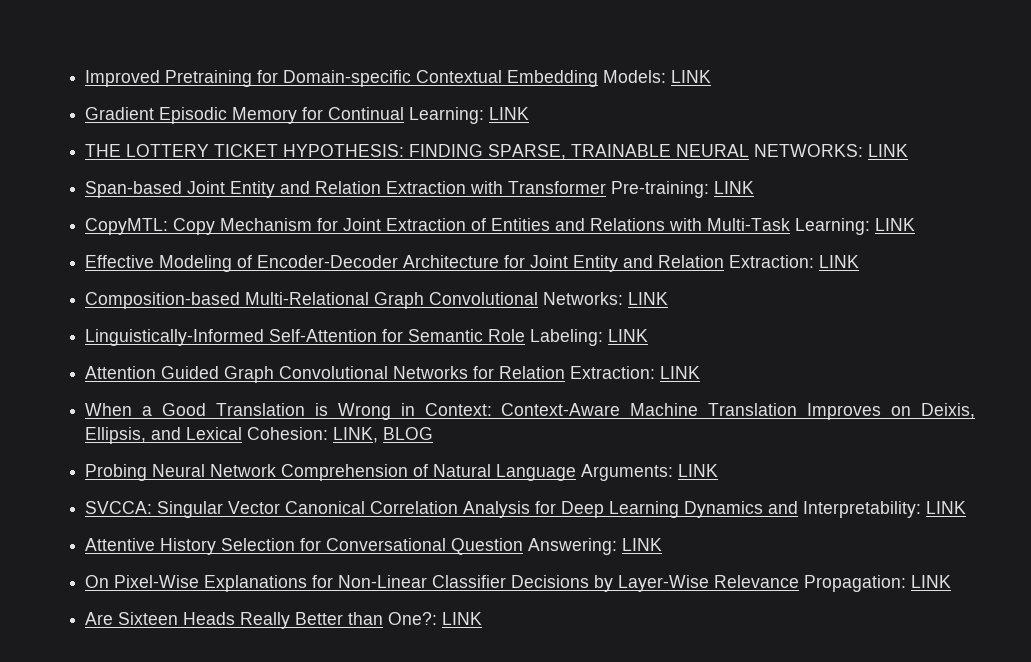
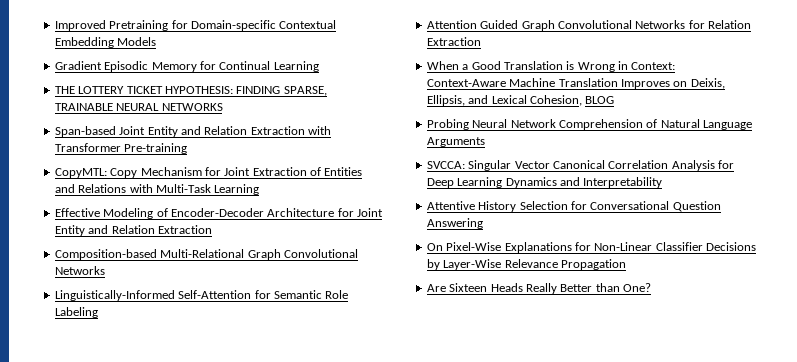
- Improved Pretraining for Domain-specific Contextual Embedding Models: LINK
+ Improved Pretraining for Domain-specific Contextual Embedding Models
- Gradient Episodic Memory for Continual Learning: LINK
+ Gradient Episodic Memory for Continual Learning
- THE LOTTERY TICKET HYPOTHESIS: FINDING SPARSE, TRAINABLE NEURAL NETWORKS: LINK
+ THE LOTTERY TICKET HYPOTHESIS: FINDING SPARSE, TRAINABLE NEURAL NETWORKS
- Span-based Joint Entity and Relation Extraction with Transformer Pre-training: LINK
+ Span-based Joint Entity and Relation Extraction with Transformer Pre-training
- CopyMTL: Copy Mechanism for Joint Extraction of Entities and Relations with Multi-Task Learning: LINK
+ CopyMTL: Copy Mechanism for Joint Extraction of Entities and Relations with Multi-Task Learning
- Effective Modeling of Encoder-Decoder Architecture for Joint Entity and Relation Extraction: LINK
+ Effective Modeling of Encoder-Decoder Architecture for Joint Entity and Relation Extraction
- Composition-based Multi-Relational Graph Convolutional Networks: LINK
+ Composition-based Multi-Relational Graph Convolutional Networks
- Linguistically-Informed Self-Attention for Semantic Role Labeling: LINK
+ Linguistically-Informed Self-Attention for Semantic Role Labeling
- Attention Guided Graph Convolutional Networks for Relation Extraction: LINK
+ Attention Guided Graph Convolutional Networks for Relation Extraction
- When a Good Translation is Wrong in Context: Context-Aware Machine Translation Improves on Deixis, Ellipsis, and Lexical Cohesion: LINK, BLOG
+ When a Good Translation is Wrong in Context: Context-Aware Machine Translation Improves on Deixis, Ellipsis, and Lexical Cohesion, BLOG
- Probing Neural Network Comprehension of Natural Language Arguments: LINK
+ Probing Neural Network Comprehension of Natural Language Arguments
- SVCCA: Singular Vector Canonical Correlation Analysis for Deep Learning Dynamics and Interpretability: LINK
+ SVCCA: Singular Vector Canonical Correlation Analysis for Deep Learning Dynamics and Interpretability
- Attentive History Selection for Conversational Question Answering: LINK
+ Attentive History Selection for Conversational Question Answering
- On Pixel-Wise Explanations for Non-Linear Classifier Decisions by Layer-Wise Relevance Propagation: LINK
+ On Pixel-Wise Explanations for Non-Linear Classifier Decisions by Layer-Wise Relevance Propagation
- Are Sixteen Heads Really Better than One?: LINK
+ Are Sixteen Heads Really Better than One?

